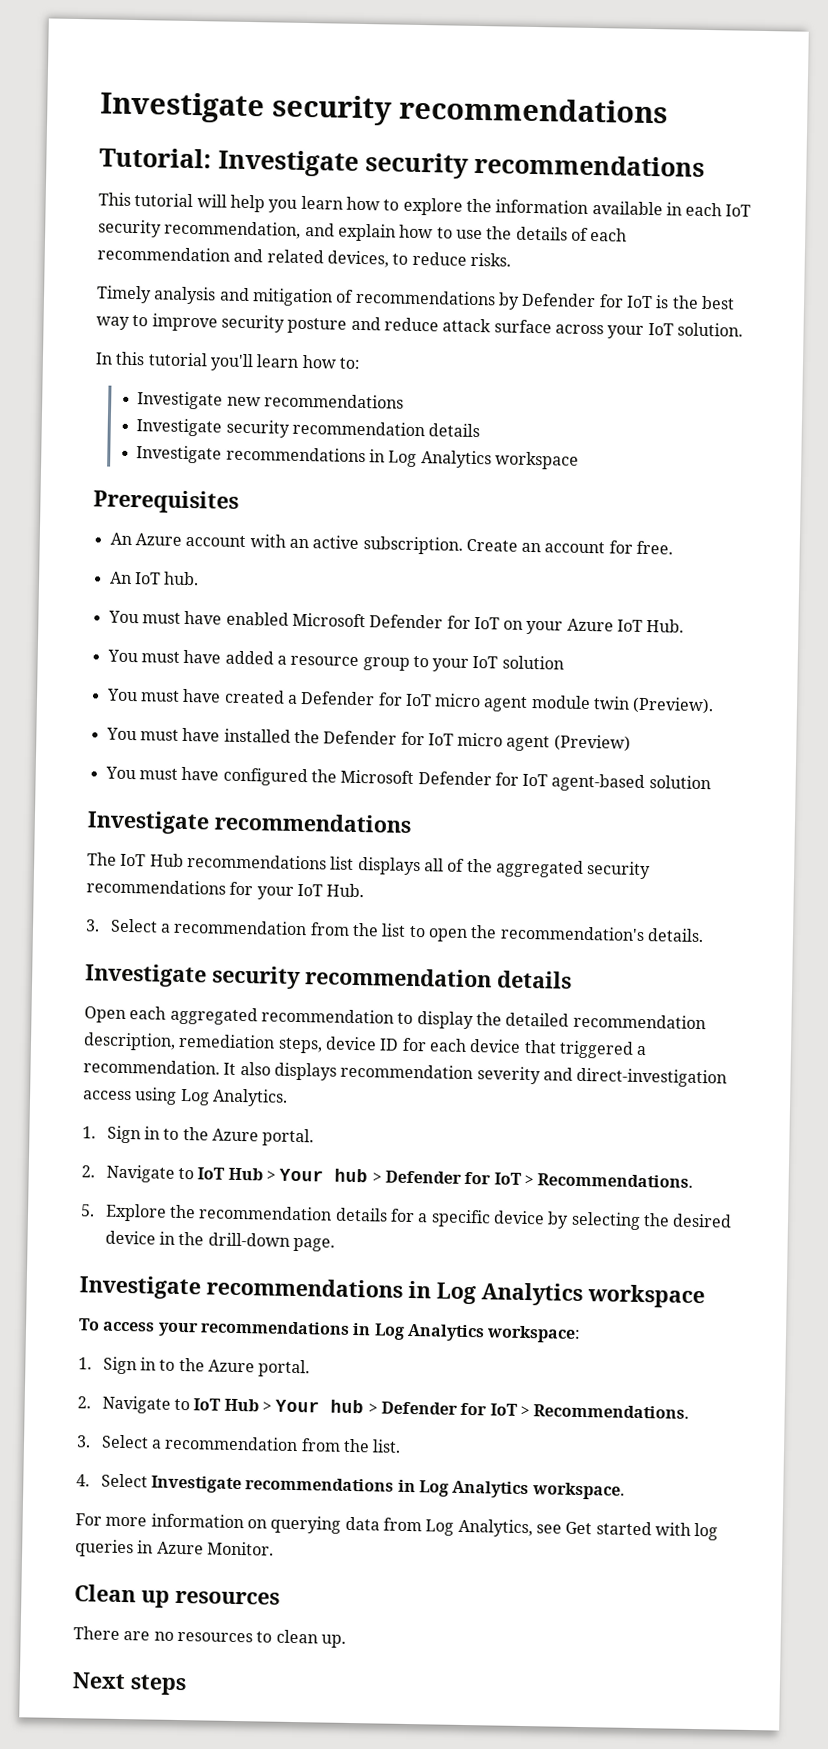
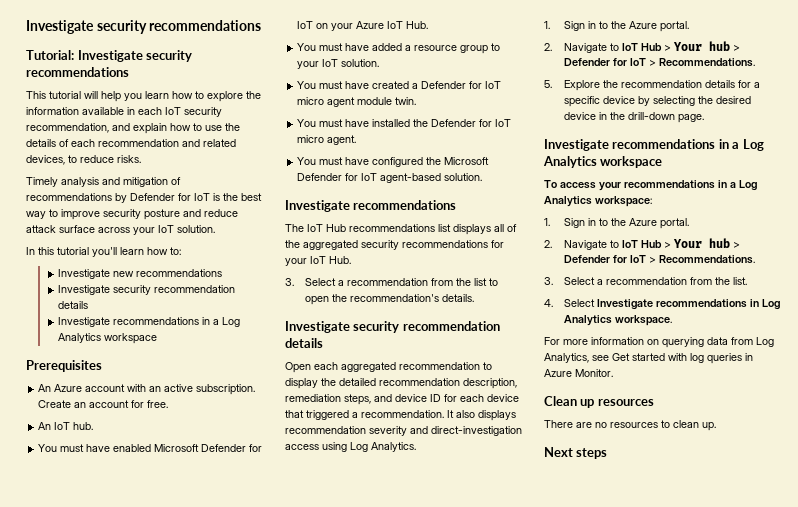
  Investigate new recommendations
  Investigate security recommendation details
- Investigate recommendations in Log Analytics workspace
+ Investigate recommendations in a Log Analytics workspace
- You must have added a resource group to your IoT solution
+ You must have added a resource group to your IoT solution.
- You must have created a Defender for IoT micro agent module twin (Preview).
+ You must have created a Defender for IoT micro agent module twin.
- You must have installed the Defender for IoT micro agent (Preview)
+ You must have installed the Defender for IoT micro agent.
- You must have configured the Microsoft Defender for IoT agent-based solution
+ You must have configured the Microsoft Defender for IoT agent-based solution.
- Open each aggregated recommendation to display the detailed recommendation description, remediation steps, device ID for each device that triggered a recommendation.
+ Open each aggregated recommendation to display the detailed recommendation description, remediation steps, and device ID for each device that triggered a recommendation.
  5. Explore the recommendation details for a specific device by selecting the desired device in the drill-down page.
- Investigate recommendations in Log Analytics workspace
+ Investigate recommendations in a Log Analytics workspace
- To access your recommendations in Log Analytics workspace:
+ To access your recommendations in a Log Analytics workspace:

